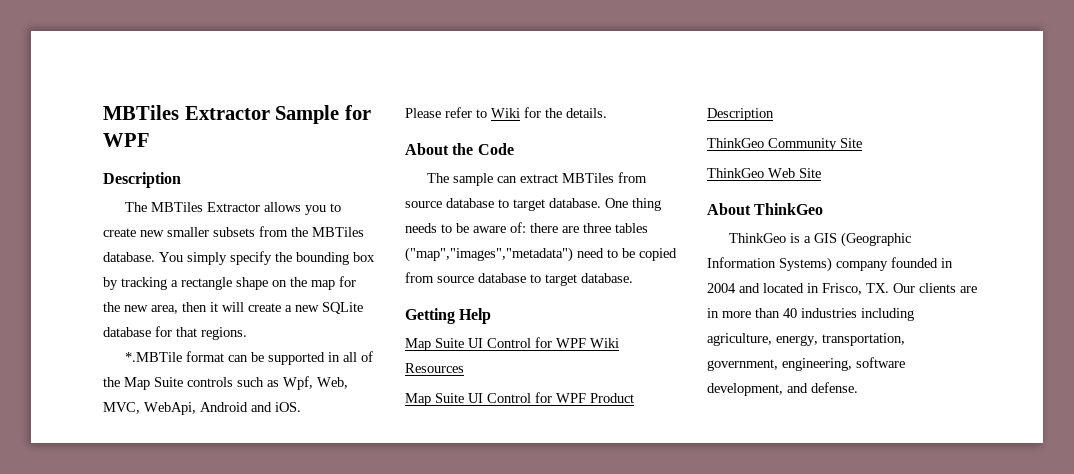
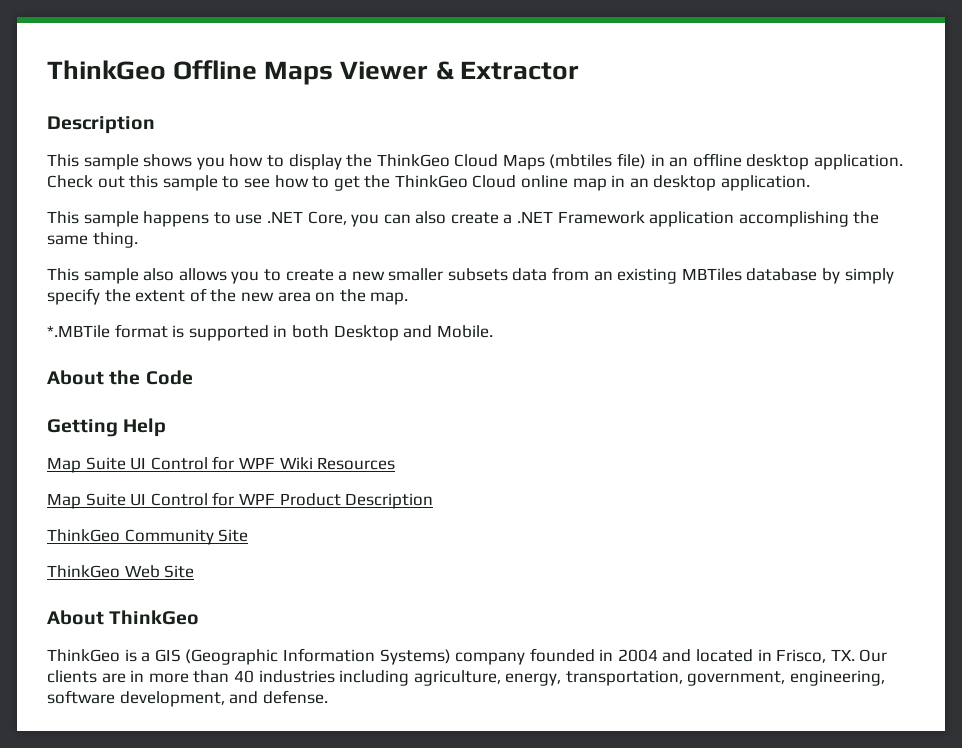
- MBTiles Extractor Sample for WPF
+ ThinkGeo Offline Maps Viewer & Extractor
  Description
- The MBTiles Extractor allows you to create new smaller subsets from the MBTiles database. You simply specify the bounding box by tracking a rectangle shape on the map for the new area, then it will create a new SQLite database for that regions.
- *.MBTile format can be supported in all of the Map Suite controls such as Wpf, Web, MVC, WebApi, Android and iOS.
- Please refer to Wiki for the details.
+ This sample shows you how to display the ThinkGeo Cloud Maps (mbtiles file) in an offline desktop application. Check out this sample to see how to get the ThinkGeo Cloud online map in an desktop application.
+ This sample happens to use .NET Core, you can also create a .NET Framework application accomplishing the same thing.
+ This sample also allows you to create a new smaller subsets data from an existing MBTiles database by simply specify the extent of the new area on the map.
+ *.MBTile format is supported in both Desktop and Mobile.
  About the Code
- The sample can extract MBTiles from source database to target database. One thing needs to be aware of: there are three tables ("map","images","metadata") need to be copied from source database to target database.

